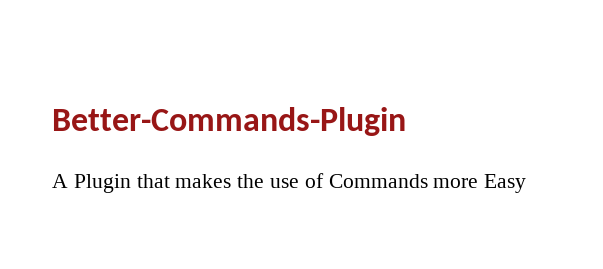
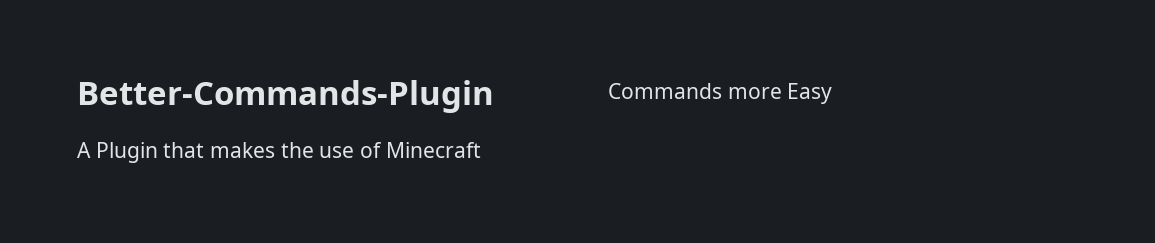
- A Plugin that makes the use of Commands more Easy
+ A Plugin that makes the use of Minecraft Commands more Easy

